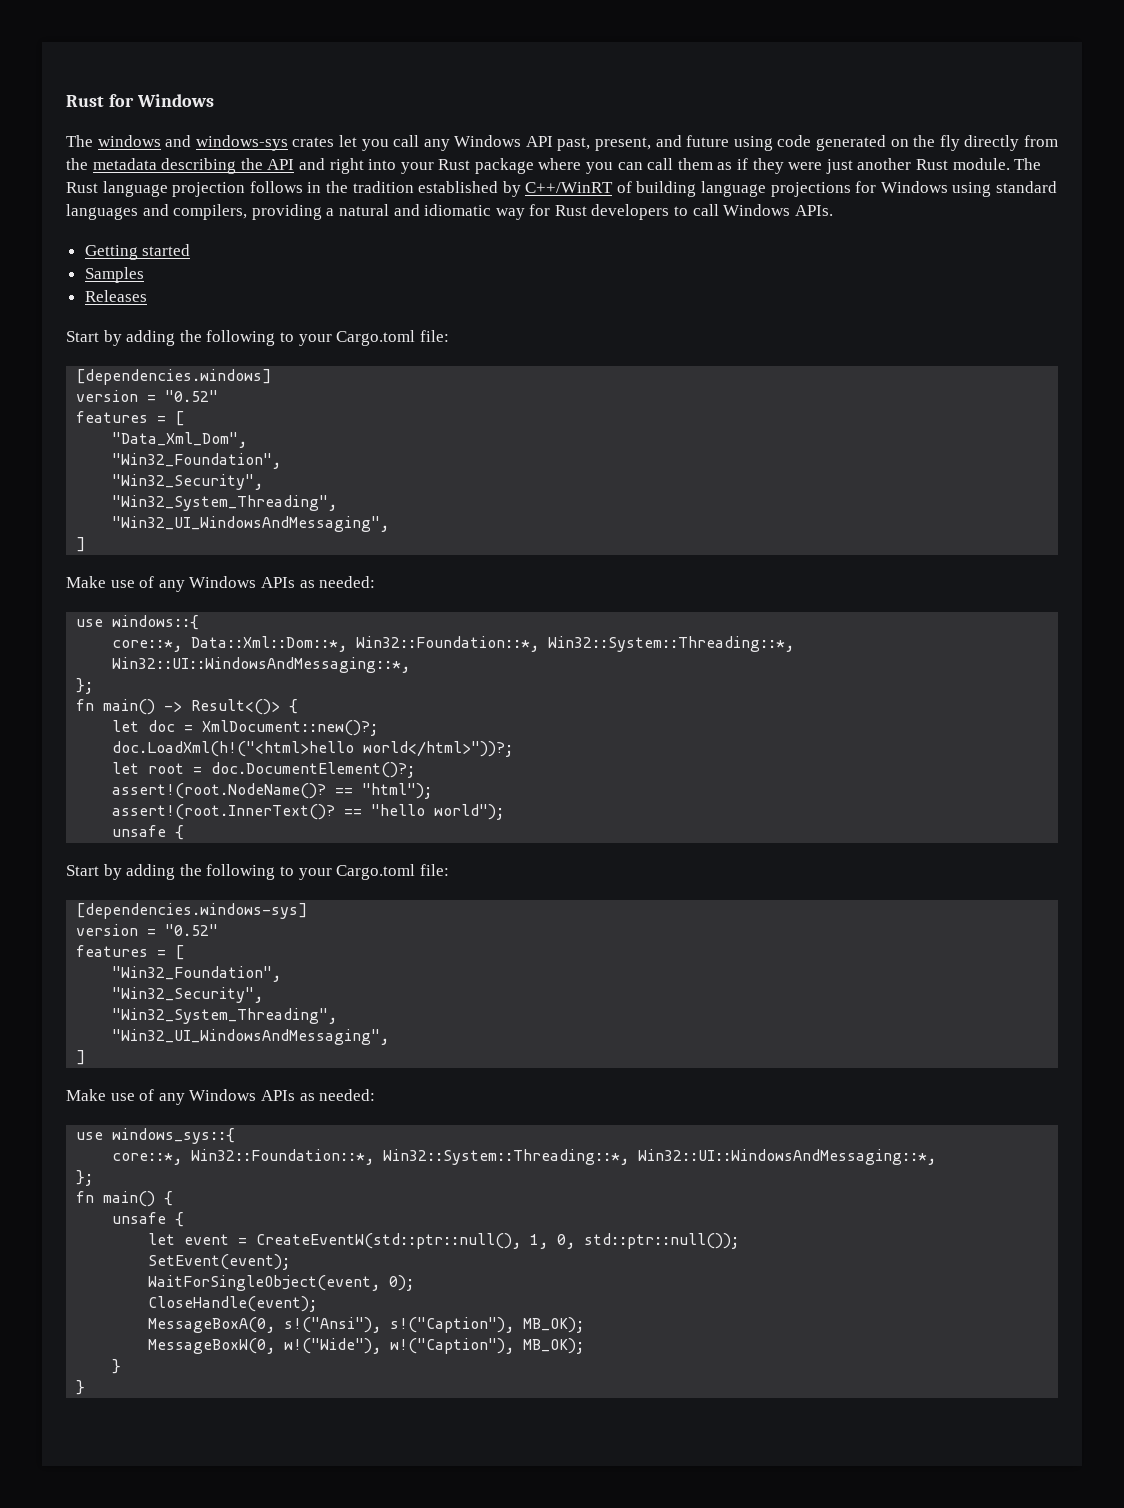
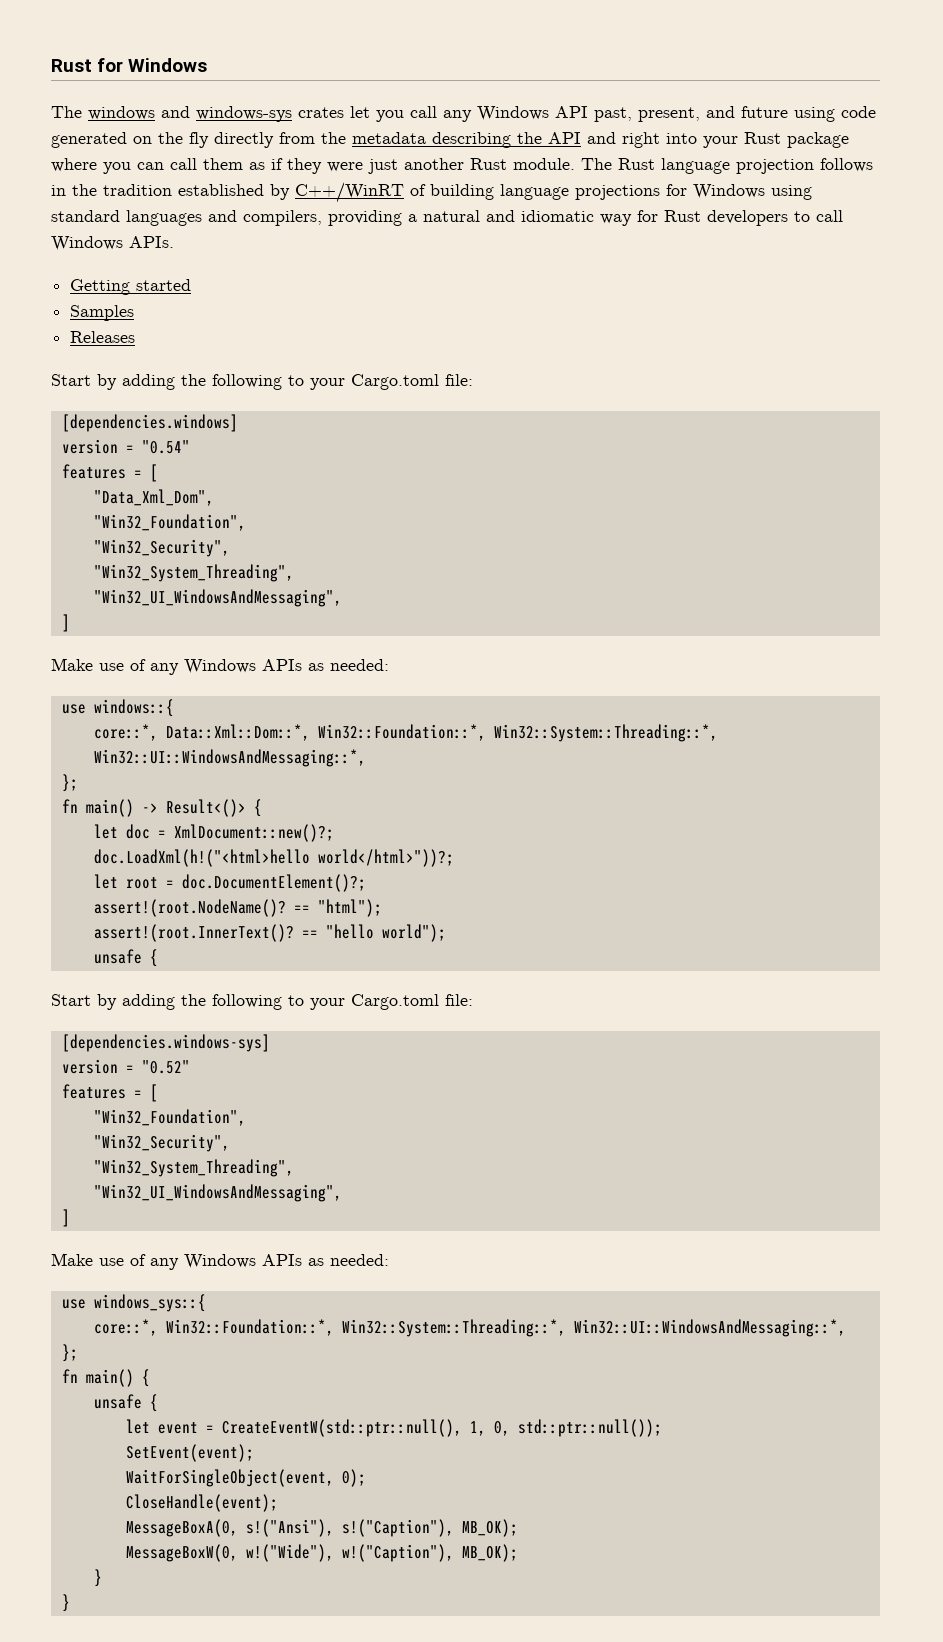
  [dependencies.windows]
- version = "0.52"
+ version = "0.54"

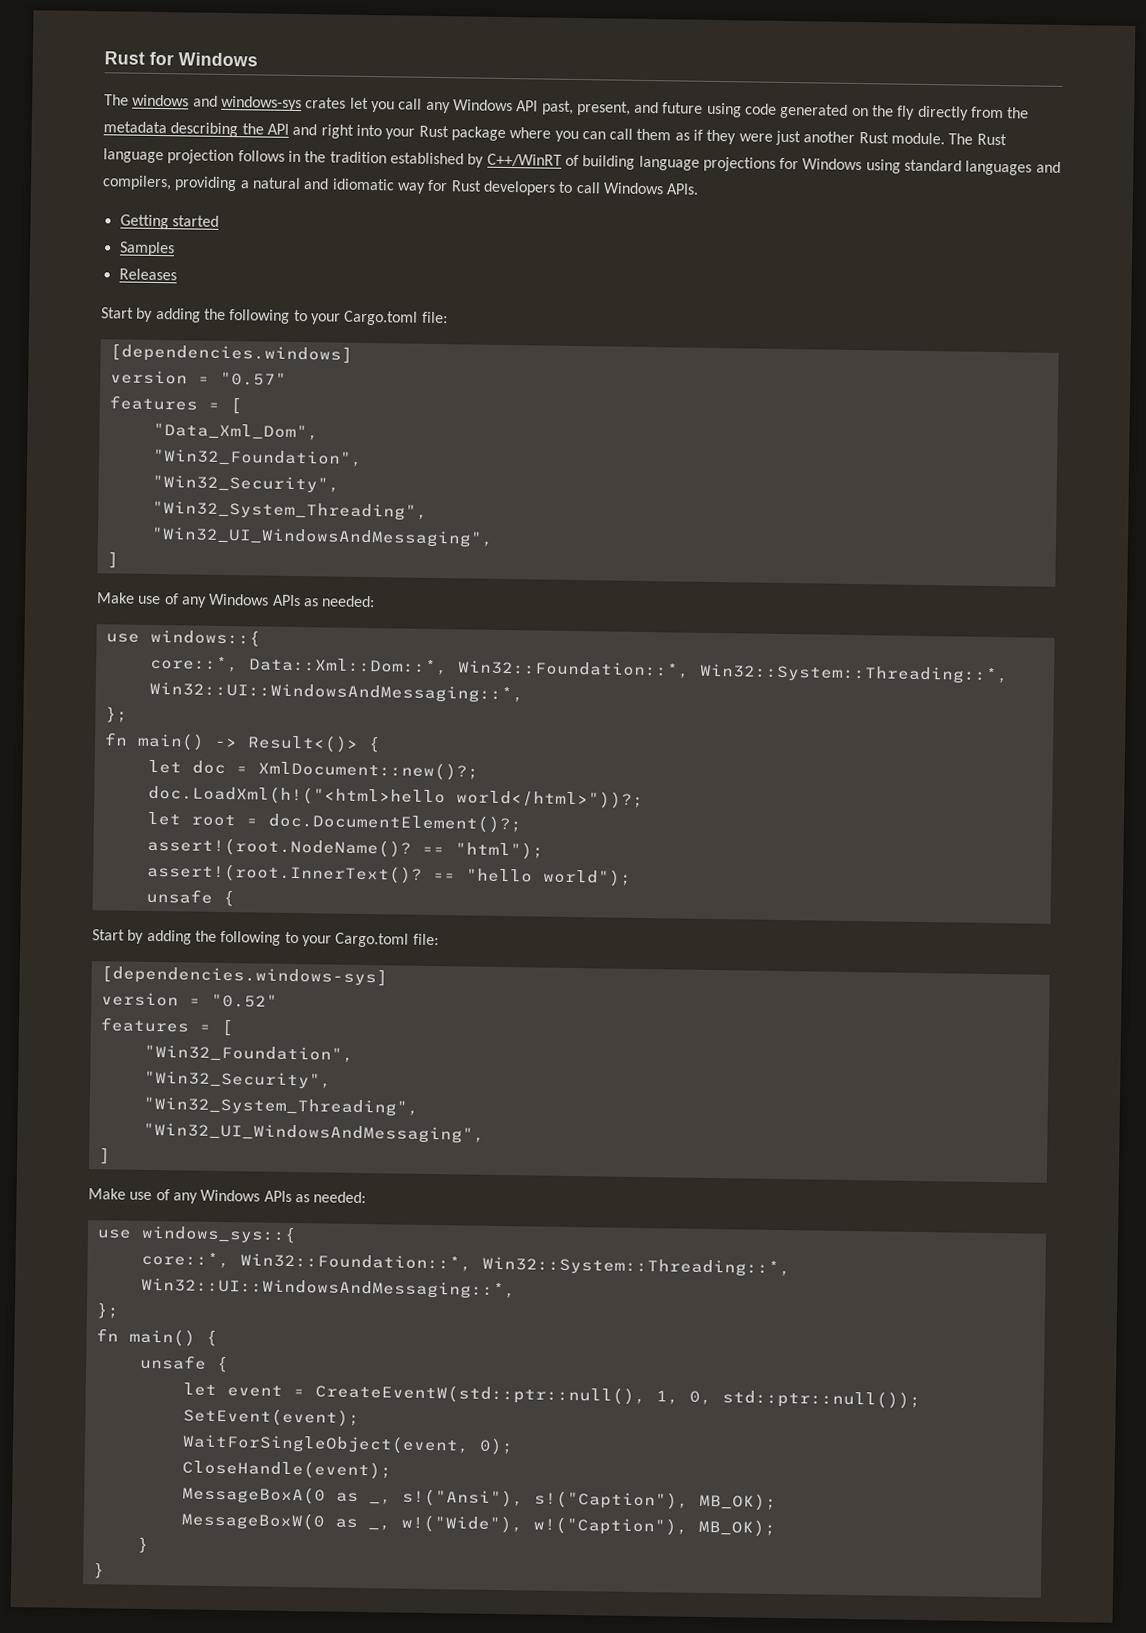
- version = "0.54"
+ version = "0.57"
- MessageBoxA(0, s!("Ansi"), s!("Caption"), MB_OK);
+ MessageBoxA(0 as _, s!("Ansi"), s!("Caption"), MB_OK);
- MessageBoxW(0, w!("Wide"), w!("Caption"), MB_OK);
+ MessageBoxW(0 as _, w!("Wide"), w!("Caption"), MB_OK);

